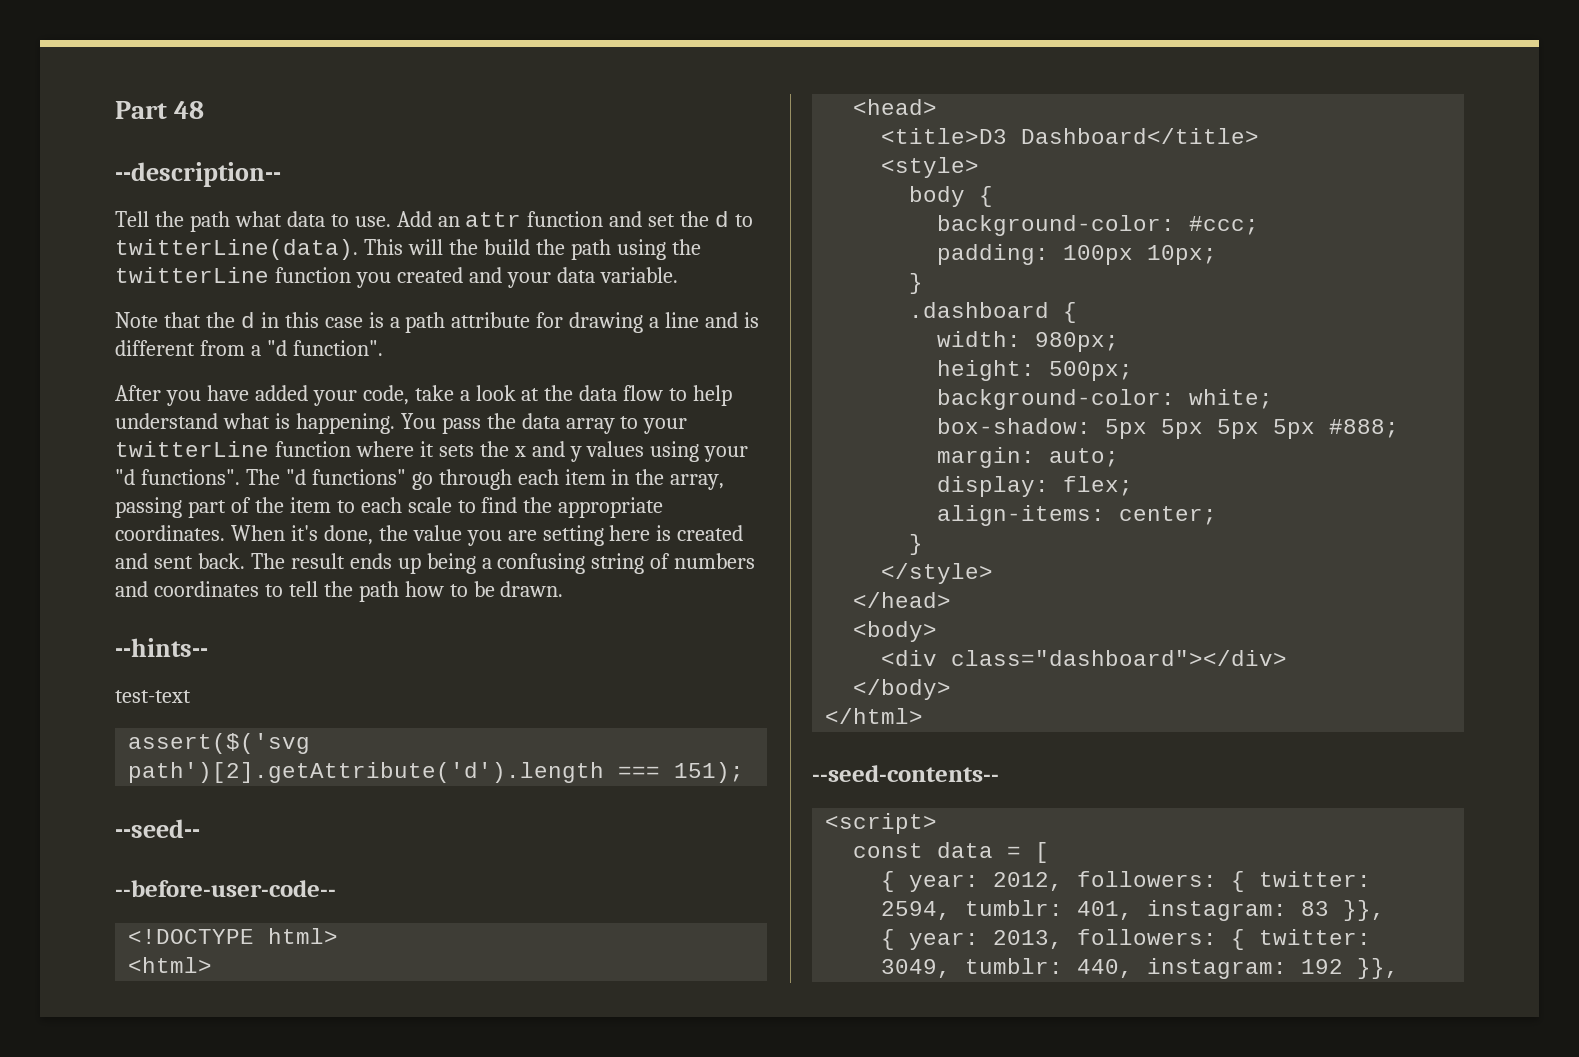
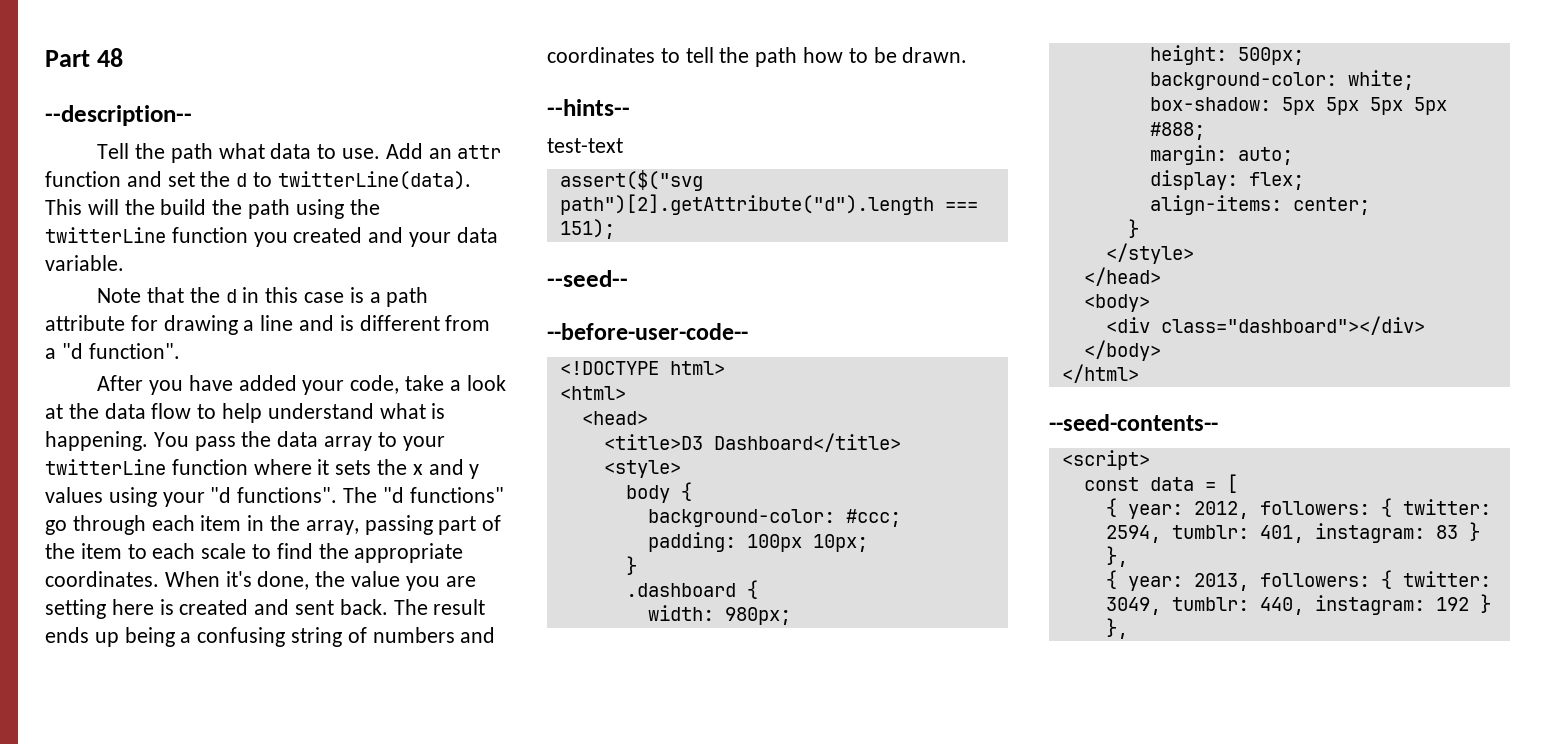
- assert($('svg path')[2].getAttribute('d').length === 151);
+ assert($("svg path")[2].getAttribute("d").length === 151);
- { year: 2012, followers: { twitter: 2594, tumblr: 401, instagram: 83 }},
+ { year: 2012, followers: { twitter: 2594, tumblr: 401, instagram: 83 } },
- { year: 2013, followers: { twitter: 3049, tumblr: 440, instagram: 192 }},
+ { year: 2013, followers: { twitter: 3049, tumblr: 440, instagram: 192 } },

